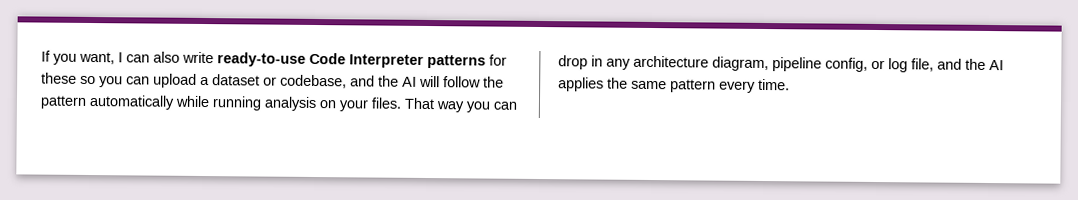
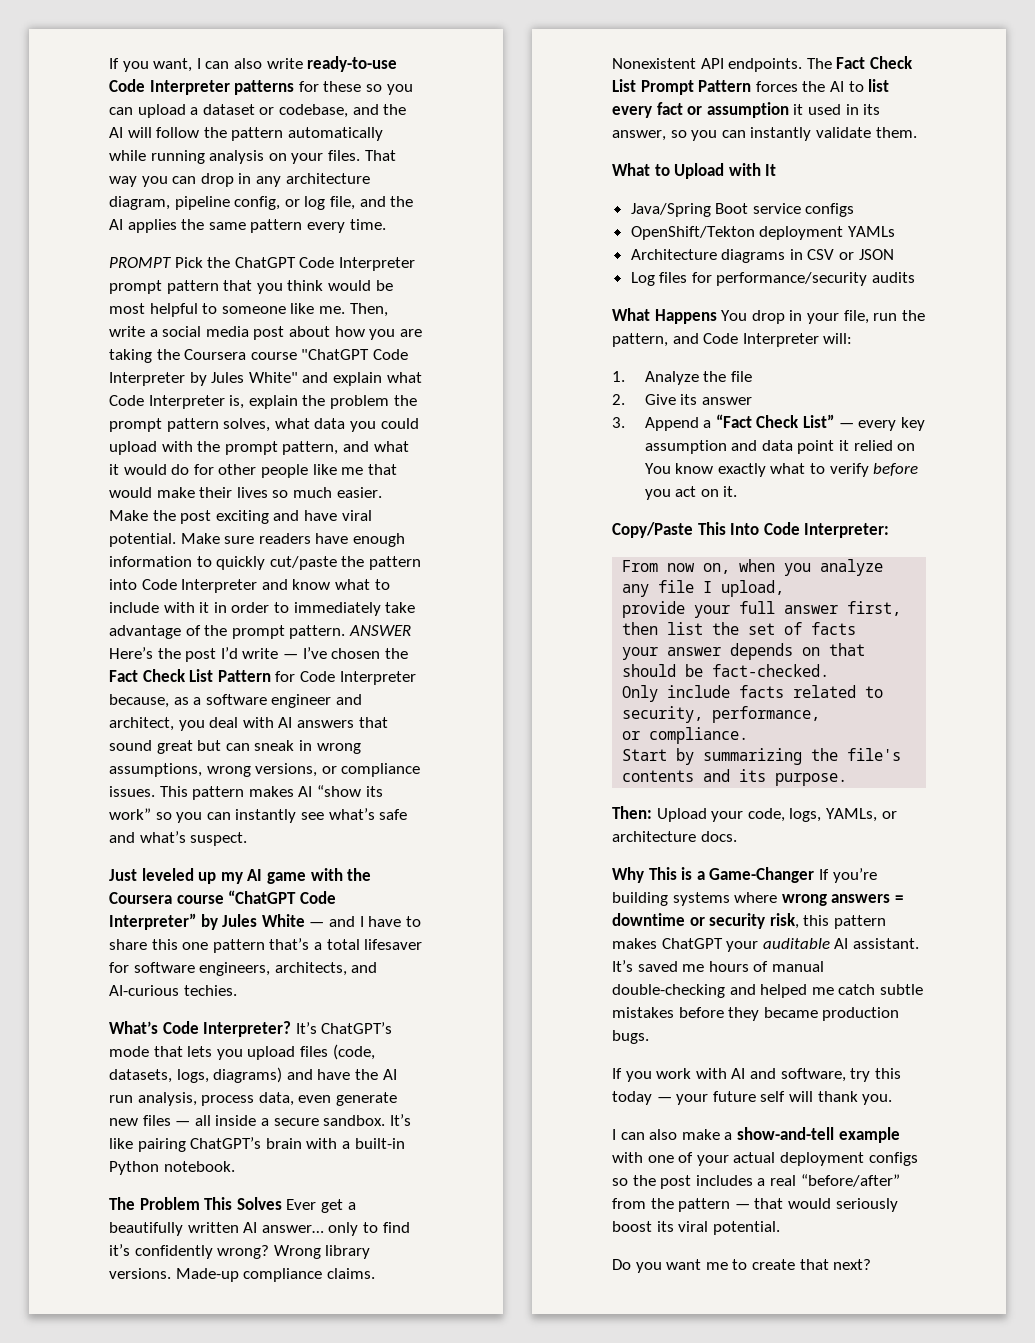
+ PROMPT Pick the ChatGPT Code Interpreter prompt pattern that you think would be most helpful to someone like me. Then, write a social media post about how you are taking the Coursera course "ChatGPT Code Interpreter by Jules White" and explain what Code Interpreter is, explain the problem the prompt pattern solves, what data you could upload with the prompt pattern, and what it would do for other people like me that would make their lives so much easier. Make the post exciting and have viral potential. Make sure readers have enough information to quickly cut/paste the pattern into Code Interpreter and know what to include with it in order to immediately take advantage of the prompt pattern. ANSWER Here’s the post I’d write — I’ve chosen the Fact Check List Pattern for Code Interpreter because, as a software engineer and architect, you deal with AI answers that sound great but can sneak in wrong assumptions, wrong versions, or compliance issues. This pattern makes AI “show its work” so you can instantly see what’s safe and what’s suspect.
+ Just leveled up my AI game with the Coursera course “ChatGPT Code Interpreter” by Jules White — and I have to share this one pattern that’s a total lifesaver for software engineers, architects, and AI-curious techies.
+ What’s Code Interpreter? It’s ChatGPT’s mode that lets you upload files (code, datasets, logs, diagrams) and have the AI run analysis, process data, even generate new files — all inside a secure sandbox. It’s like pairing ChatGPT’s brain with a built-in Python notebook.
+ The Problem This Solves Ever get a beautifully written AI answer… only to find it’s confidently wrong? Wrong library versions. Made-up compliance claims. Nonexistent API endpoints. The Fact Check List Prompt Pattern forces the AI to list every fact or assumption it used in its answer, so you can instantly validate them.
+ What to Upload with It
+ Java/Spring Boot service configs
+ OpenShift/Tekton deployment YAMLs
+ Architecture diagrams in CSV or JSON
+ Log files for performance/security audits
+ What Happens You drop in your file, run the pattern, and Code Interpreter will:
+ 1. Analyze the file
+ 2. Give its answer
+ 3. Append a “Fact Check List” — every key assumption and data point it relied on You know exactly what to verify before you act on it.
+ Copy/Paste This Into Code Interpreter:
+ From now on, when you analyze any file I upload,
+ provide your full answer first, then list the set of facts
+ your answer depends on that should be fact-checked.
+ Only include facts related to security, performance,
+ or compliance.
+ Start by summarizing the file's contents and its purpose.
+ Then: Upload your code, logs, YAMLs, or architecture docs.
+ Why This is a Game-Changer If you’re building systems where wrong answers = downtime or security risk, this pattern makes ChatGPT your auditable AI assistant. It’s saved me hours of manual double-checking and helped me catch subtle mistakes before they became production bugs.
+ If you work with AI and software, try this today — your future self will thank you.
+ I can also make a show-and-tell example with one of your actual deployment configs so the post includes a real “before/after” from the pattern — that would seriously boost its viral potential.
+ Do you want me to create that next?

